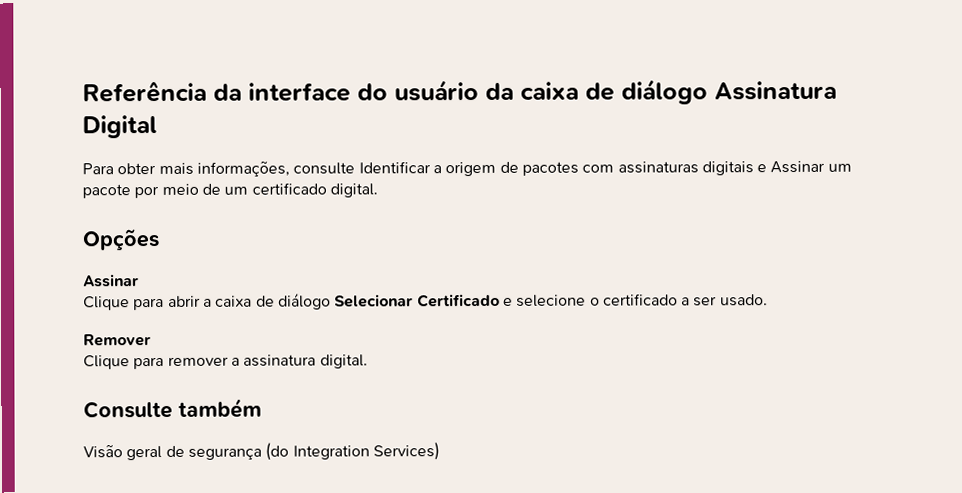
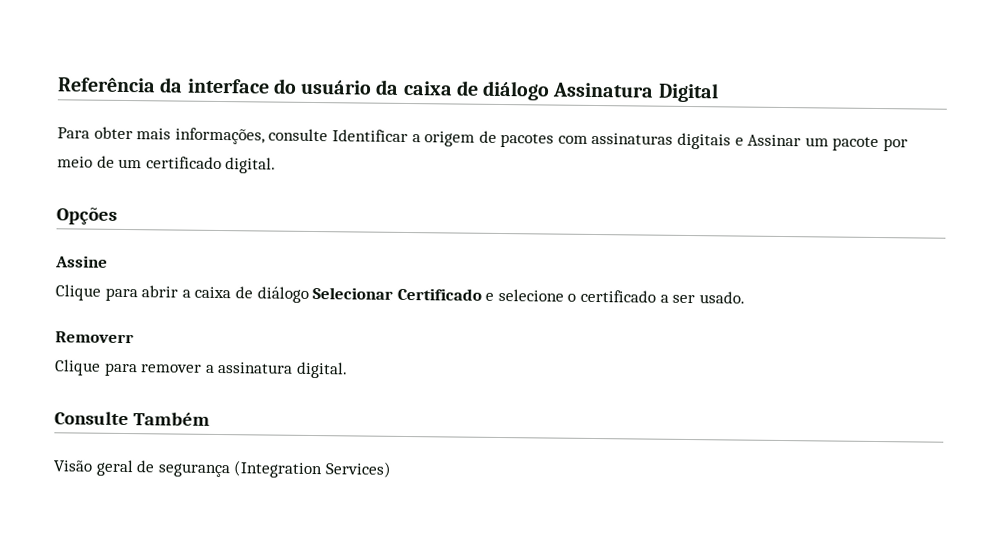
  Opções
- Assinar
+ Assine
- Remover
+ Removerr
- Consulte também
+ Consulte Também
- Visão geral de segurança (do Integration Services)
+ Visão geral de segurança (Integration Services)

